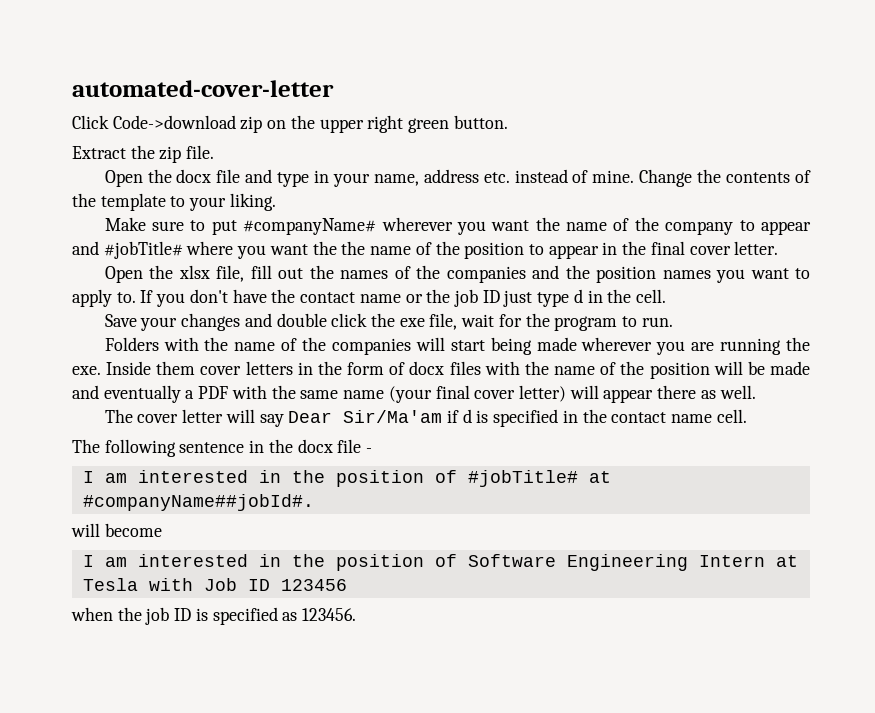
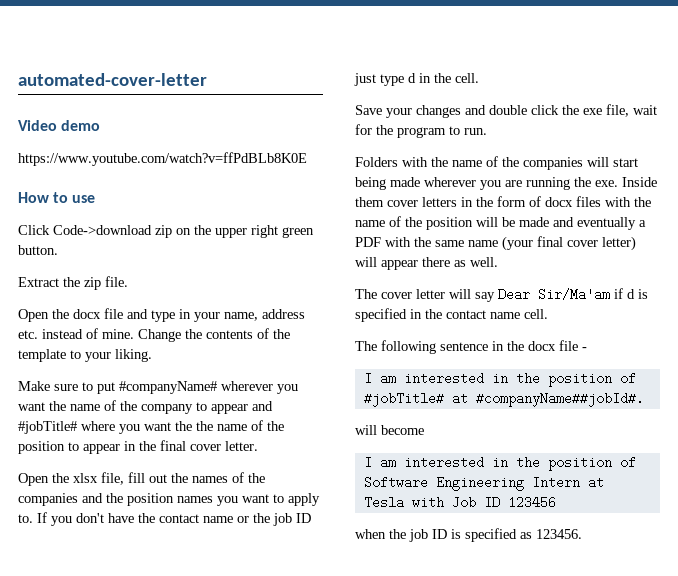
+ Video demo
+ https://www.youtube.com/watch?v=ffPdBLb8K0E
+ How to use

